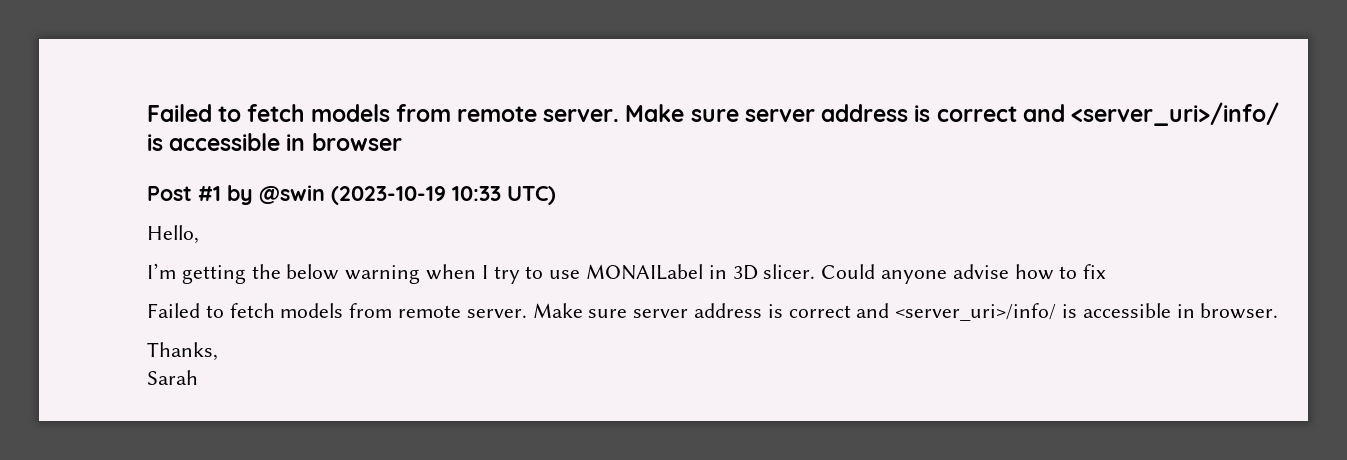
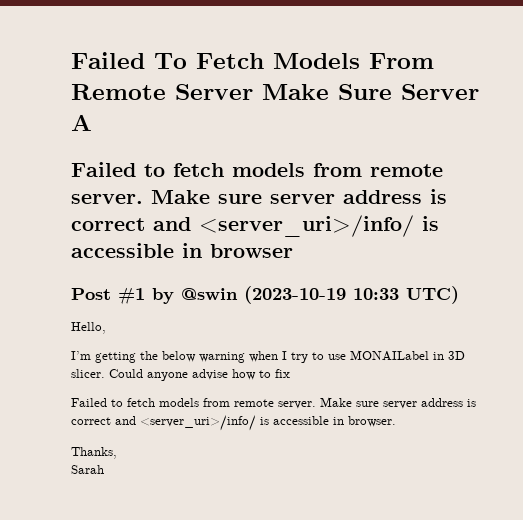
+ Failed To Fetch Models From Remote Server Make Sure Server A

